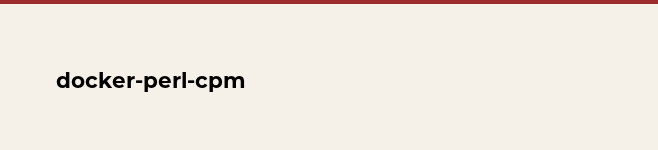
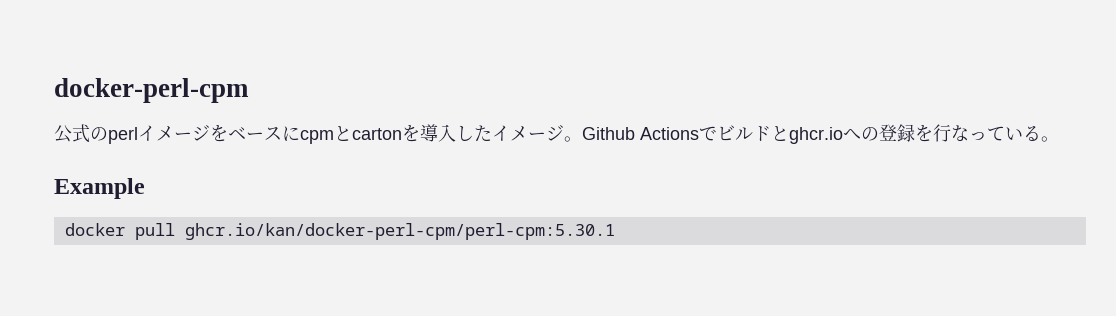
+ 公式のperlイメージをベースにcpmとcartonを導入したイメージ。Github Actionsでビルドとghcr.ioへの登録を行なっている。
+ Example
+ docker pull ghcr.io/kan/docker-perl-cpm/perl-cpm:5.30.1

